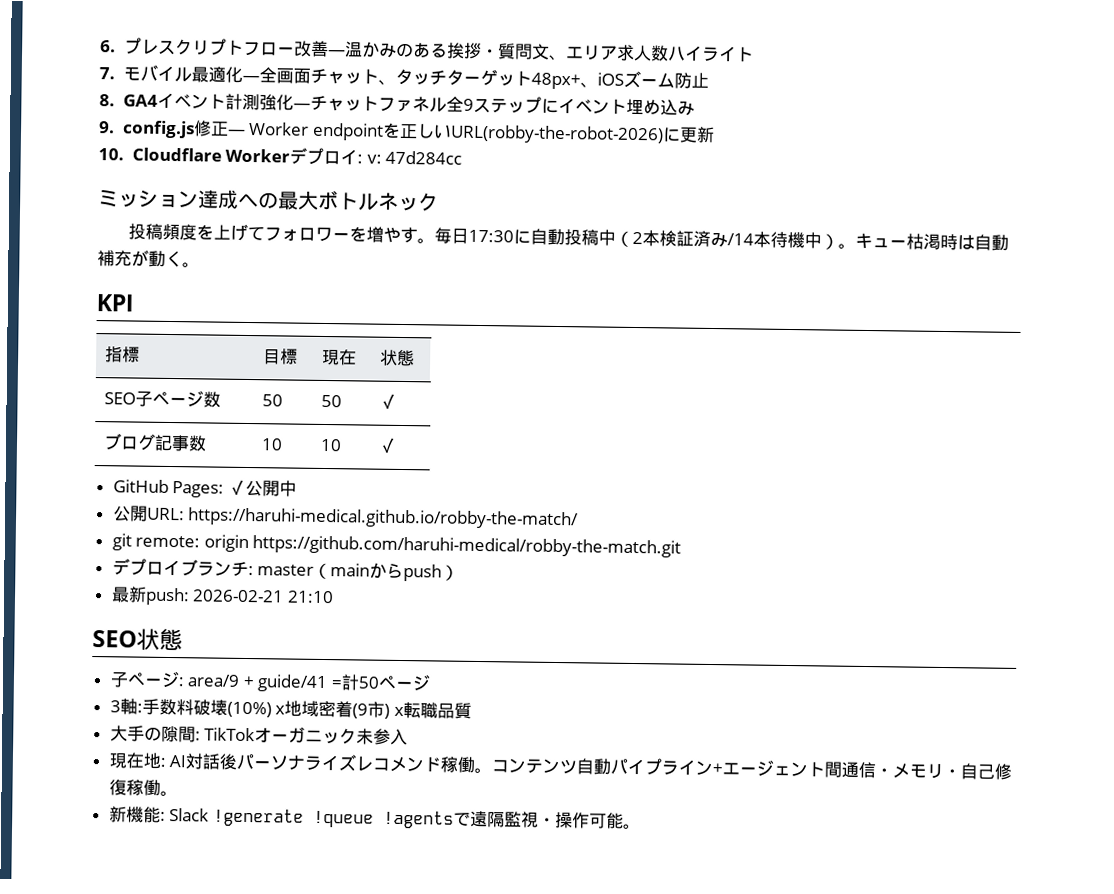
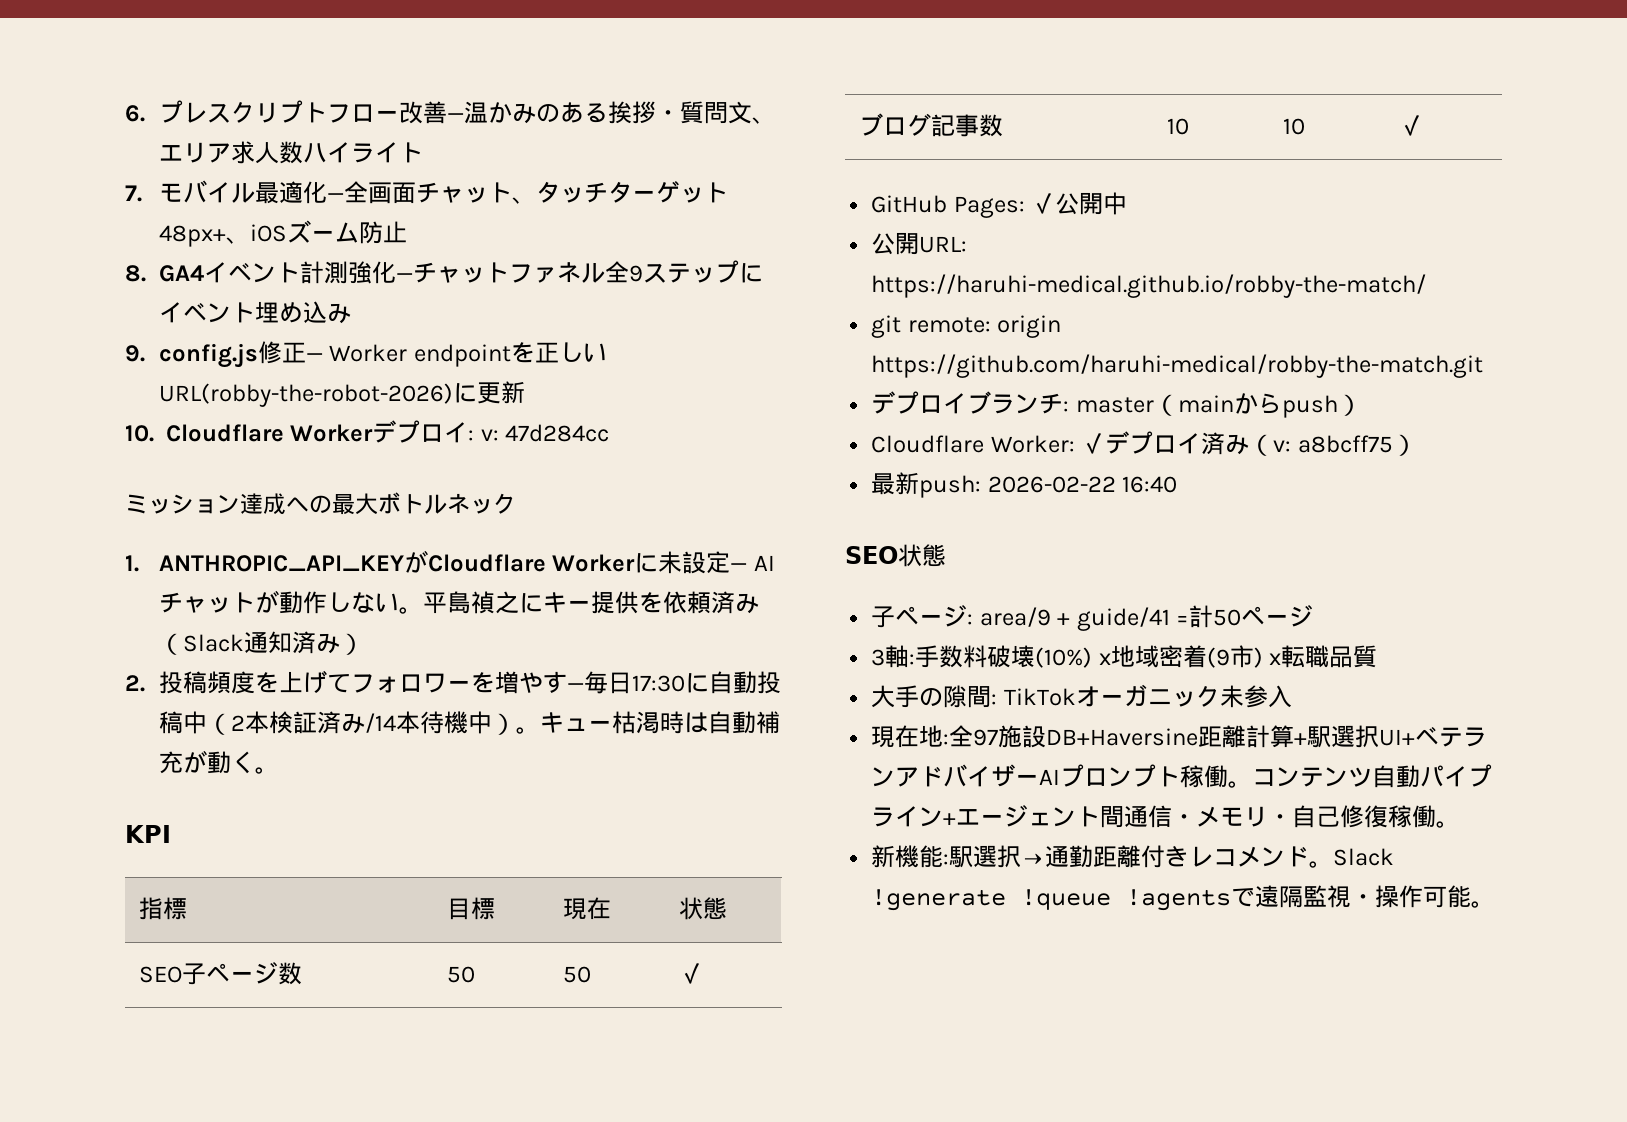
- 投稿頻度を上げてフォロワーを増やす。毎日17:30に自動投稿中（2本検証済み/14本待機中）。
+ 1. ANTHROPIC_API_KEYがCloudflare Workerに未設定— AIチャットが動作しない。平島禎之にキー提供を依頼済み（Slack通知済み）
+ 2.投稿頻度を上げてフォロワーを増やす—毎日17:30に自動投稿中（2本検証済み/14本待機中）。
+ Cloudflare Worker: ✓デプロイ済み（v: a8bcff75）
- 最新push: 2026-02-21 21:10
+ 最新push: 2026-02-22 16:40
- 現在地: AI対話後パーソナライズレコメンド稼働。
+ 現在地:全97施設DB+Haversine距離計算+駅選択UI+ベテランアドバイザーAIプロンプト稼働。
- 新機能: Slack !generate !queue !agentsで遠隔監視・操作可能。
+ 新機能:駅選択→通勤距離付きレコメンド。Slack !generate !queue !agentsで遠隔監視・操作可能。

